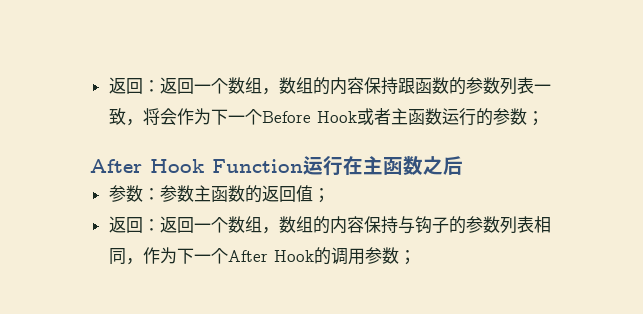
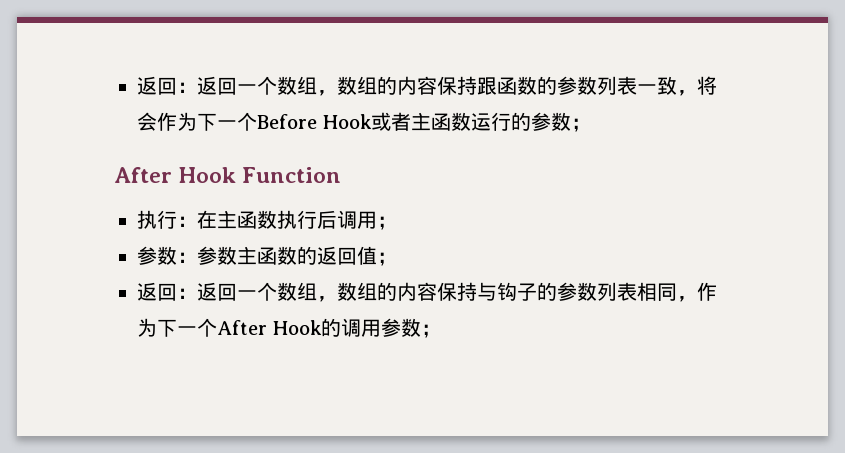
- After Hook Function运行在主函数之后
+ After Hook Function
+ 执行：在主函数执行后调用；

